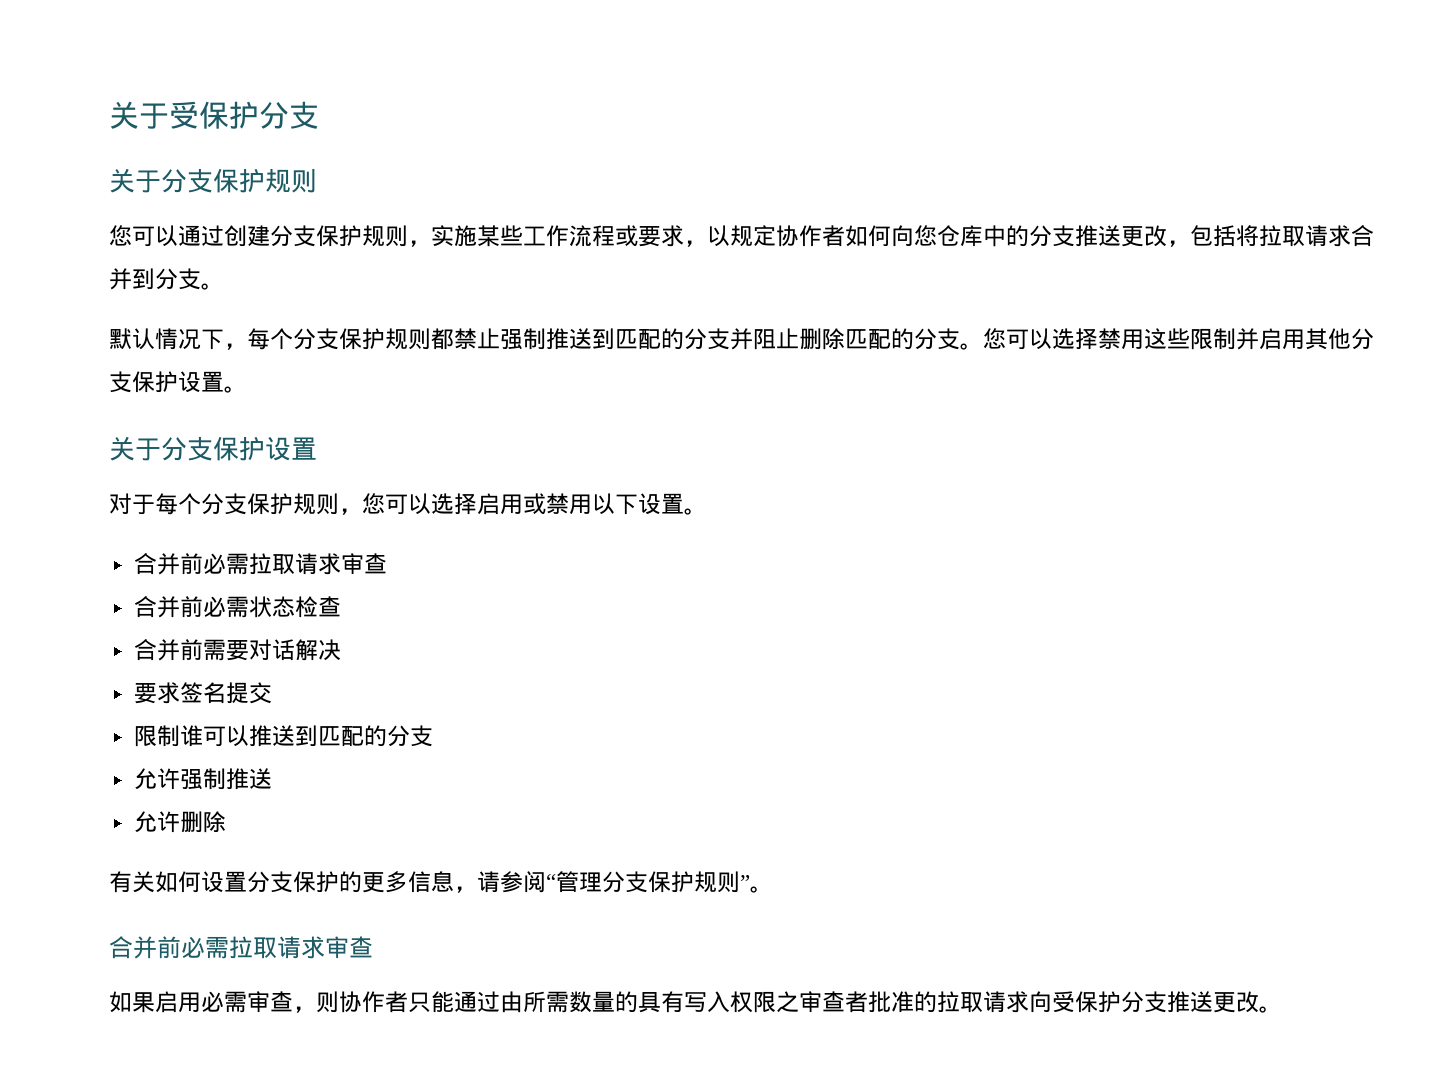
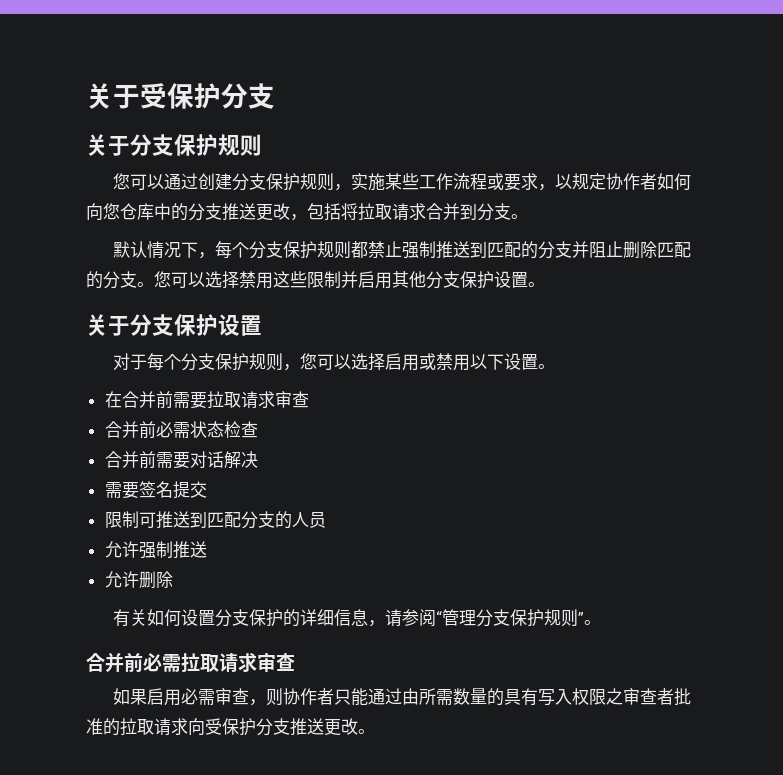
  对于每个分支保护规则，您可以选择启用或禁用以下设置。
- 合并前必需拉取请求审查
+ 在合并前需要拉取请求审查
- 要求签名提交
+ 需要签名提交
- 限制谁可以推送到匹配的分支
+ 限制可推送到匹配分支的人员
- 有关如何设置分支保护的更多信息，请参阅“管理分支保护规则”。
+ 有关如何设置分支保护的详细信息，请参阅“管理分支保护规则”。

